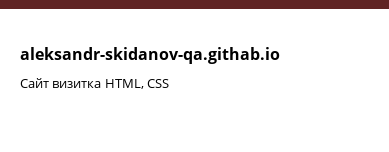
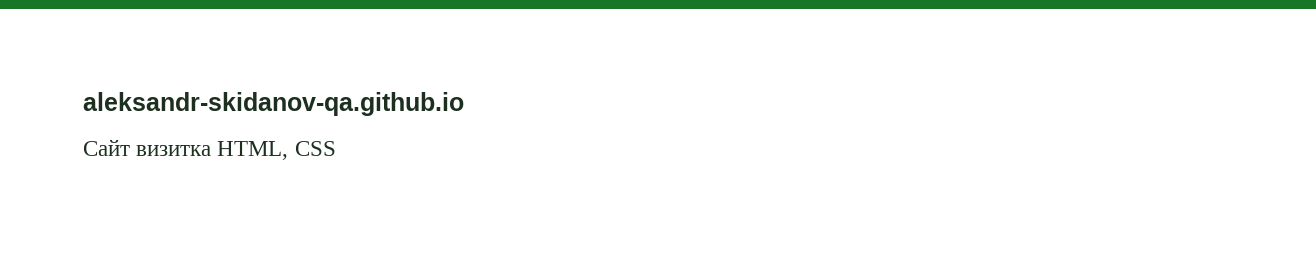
- aleksandr-skidanov-qa.githab.io
+ aleksandr-skidanov-qa.github.io

